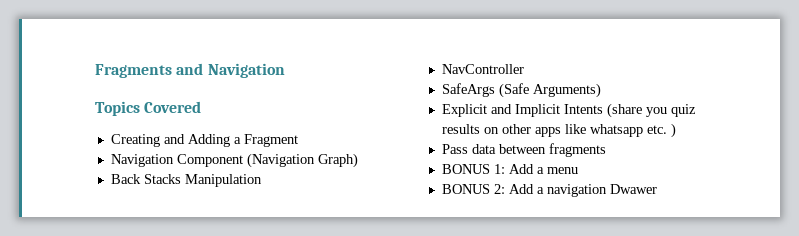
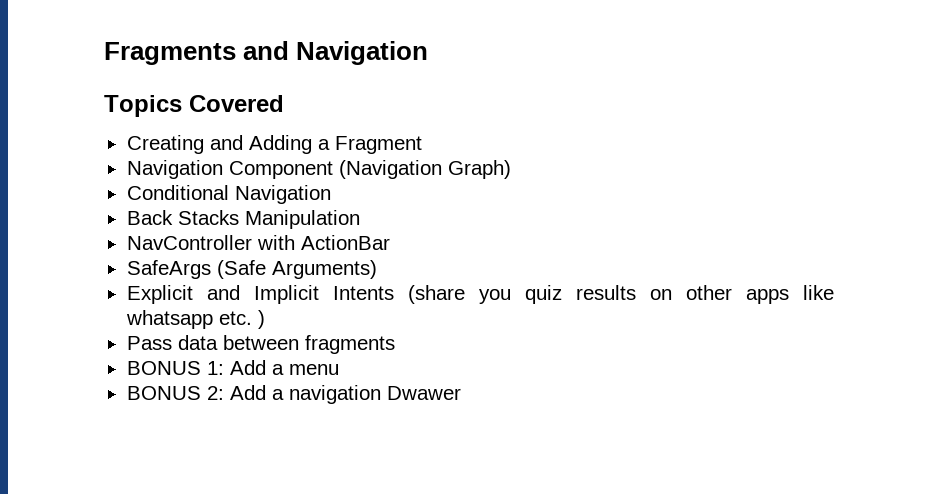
+ Conditional Navigation
- NavController
+ NavController with ActionBar

